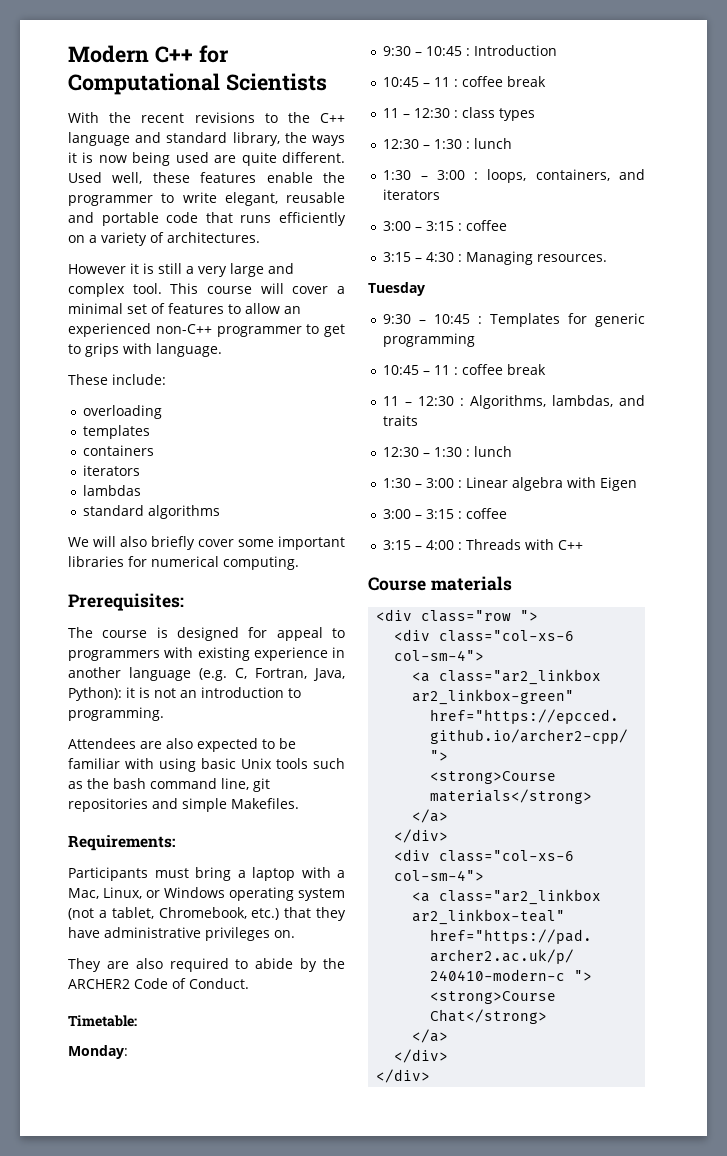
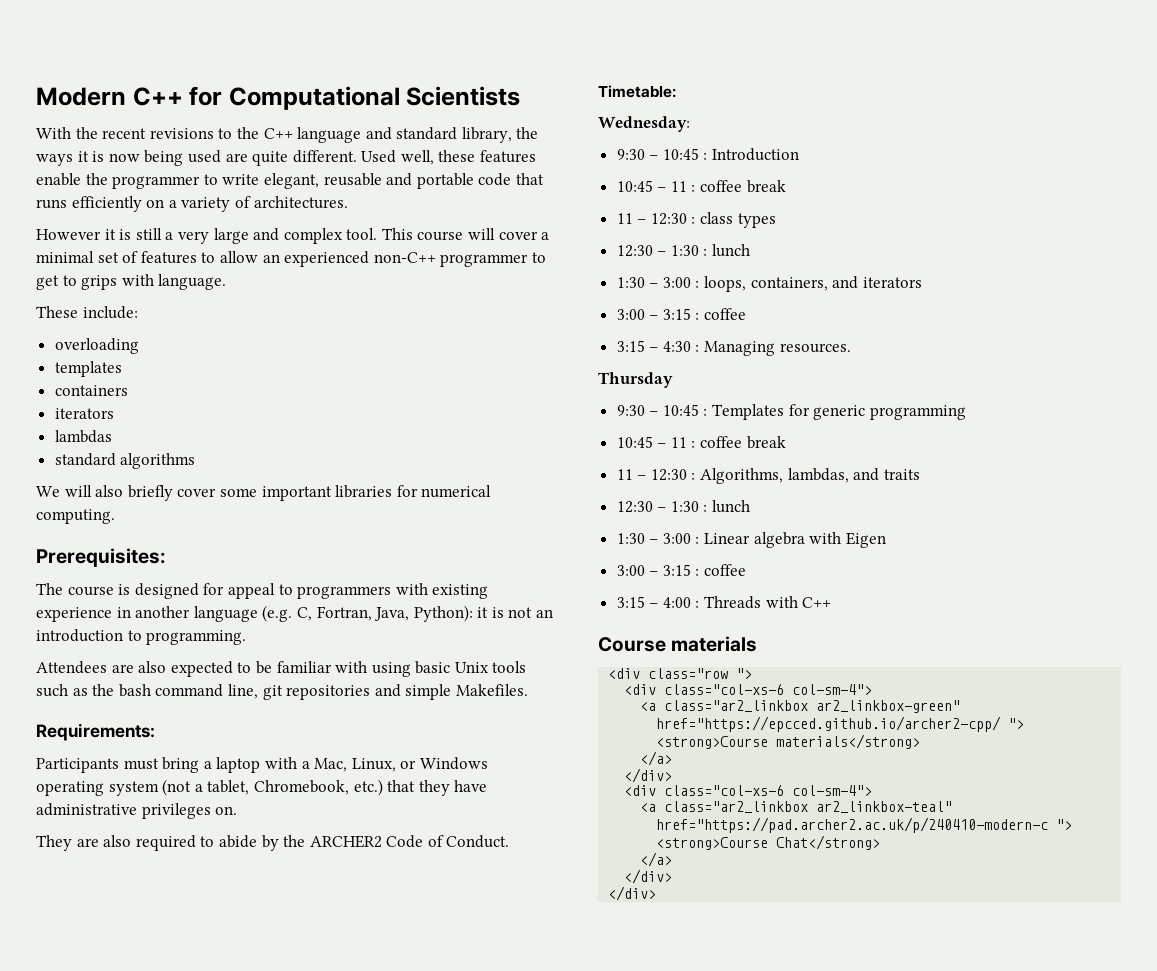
- Monday:
+ Wednesday:
- Tuesday
+ Thursday

